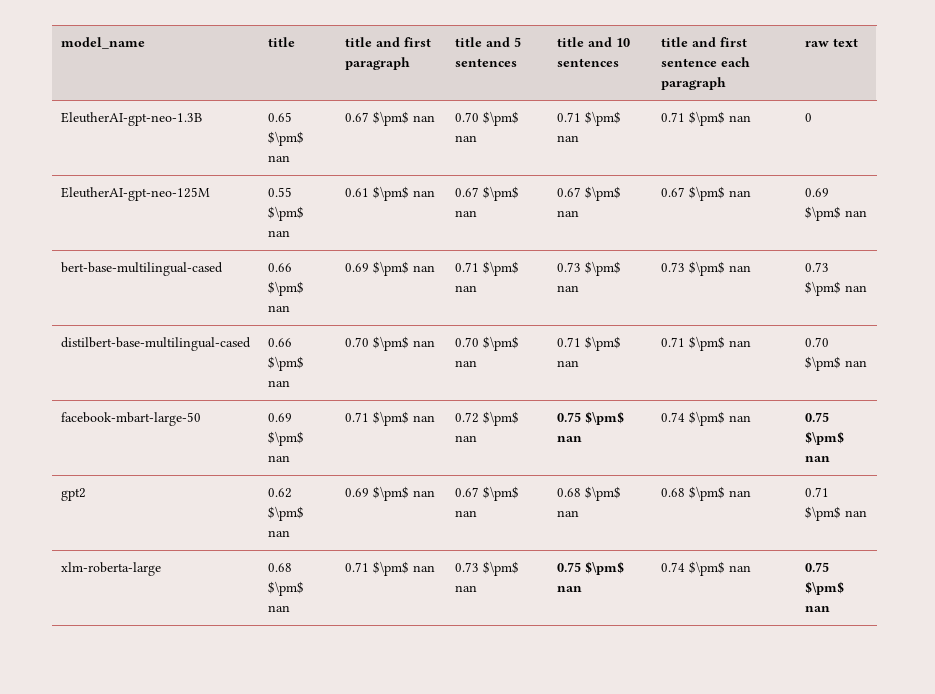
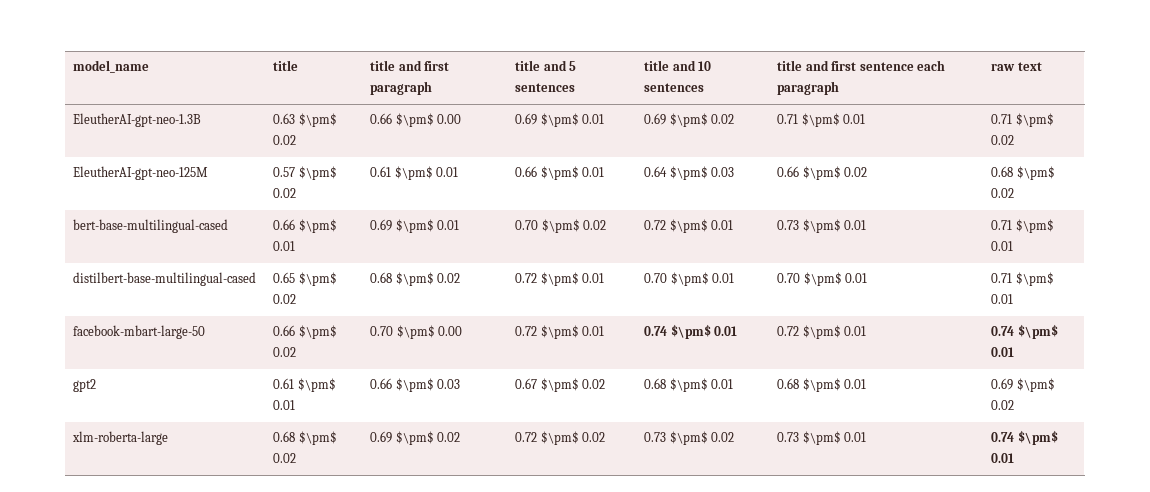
- EleutherAI-gpt-neo-1.3B | 0.65 $\pm$ nan | 0.67 $\pm$ nan | 0.70 $\pm$ nan | 0.71 $\pm$ nan | 0.71 $\pm$ nan | 0
+ EleutherAI-gpt-neo-1.3B | 0.63 $\pm$ 0.02 | 0.66 $\pm$ 0.00 | 0.69 $\pm$ 0.01 | 0.69 $\pm$ 0.02 | 0.71 $\pm$ 0.01 | 0.71 $\pm$ 0.02
- EleutherAI-gpt-neo-125M | 0.55 $\pm$ nan | 0.61 $\pm$ nan | 0.67 $\pm$ nan | 0.67 $\pm$ nan | 0.67 $\pm$ nan | 0.69 $\pm$ nan
+ EleutherAI-gpt-neo-125M | 0.57 $\pm$ 0.02 | 0.61 $\pm$ 0.01 | 0.66 $\pm$ 0.01 | 0.64 $\pm$ 0.03 | 0.66 $\pm$ 0.02 | 0.68 $\pm$ 0.02
- bert-base-multilingual-cased | 0.66 $\pm$ nan | 0.69 $\pm$ nan | 0.71 $\pm$ nan | 0.73 $\pm$ nan | 0.73 $\pm$ nan | 0.73 $\pm$ nan
- distilbert-base-multilingual-cased | 0.66 $\pm$ nan | 0.70 $\pm$ nan | 0.70 $\pm$ nan | 0.71 $\pm$ nan | 0.71 $\pm$ nan | 0.70 $\pm$ nan
- facebook-mbart-large-50 | 0.69 $\pm$ nan | 0.71 $\pm$ nan | 0.72 $\pm$ nan | 0.75 $\pm$ nan | 0.74 $\pm$ nan | 0.75 $\pm$ nan
- gpt2 | 0.62 $\pm$ nan | 0.69 $\pm$ nan | 0.67 $\pm$ nan | 0.68 $\pm$ nan | 0.68 $\pm$ nan | 0.71 $\pm$ nan
- xlm-roberta-large | 0.68 $\pm$ nan | 0.71 $\pm$ nan | 0.73 $\pm$ nan | 0.75 $\pm$ nan | 0.74 $\pm$ nan | 0.75 $\pm$ nan
+ bert-base-multilingual-cased | 0.66 $\pm$ 0.01 | 0.69 $\pm$ 0.01 | 0.70 $\pm$ 0.02 | 0.72 $\pm$ 0.01 | 0.73 $\pm$ 0.01 | 0.71 $\pm$ 0.01
+ distilbert-base-multilingual-cased | 0.65 $\pm$ 0.02 | 0.68 $\pm$ 0.02 | 0.72 $\pm$ 0.01 | 0.70 $\pm$ 0.01 | 0.70 $\pm$ 0.01 | 0.71 $\pm$ 0.01
+ facebook-mbart-large-50 | 0.66 $\pm$ 0.02 | 0.70 $\pm$ 0.00 | 0.72 $\pm$ 0.01 | 0.74 $\pm$ 0.01 | 0.72 $\pm$ 0.01 | 0.74 $\pm$ 0.01
+ gpt2 | 0.61 $\pm$ 0.01 | 0.66 $\pm$ 0.03 | 0.67 $\pm$ 0.02 | 0.68 $\pm$ 0.01 | 0.68 $\pm$ 0.01 | 0.69 $\pm$ 0.02
+ xlm-roberta-large | 0.68 $\pm$ 0.02 | 0.69 $\pm$ 0.02 | 0.72 $\pm$ 0.02 | 0.73 $\pm$ 0.02 | 0.73 $\pm$ 0.01 | 0.74 $\pm$ 0.01

